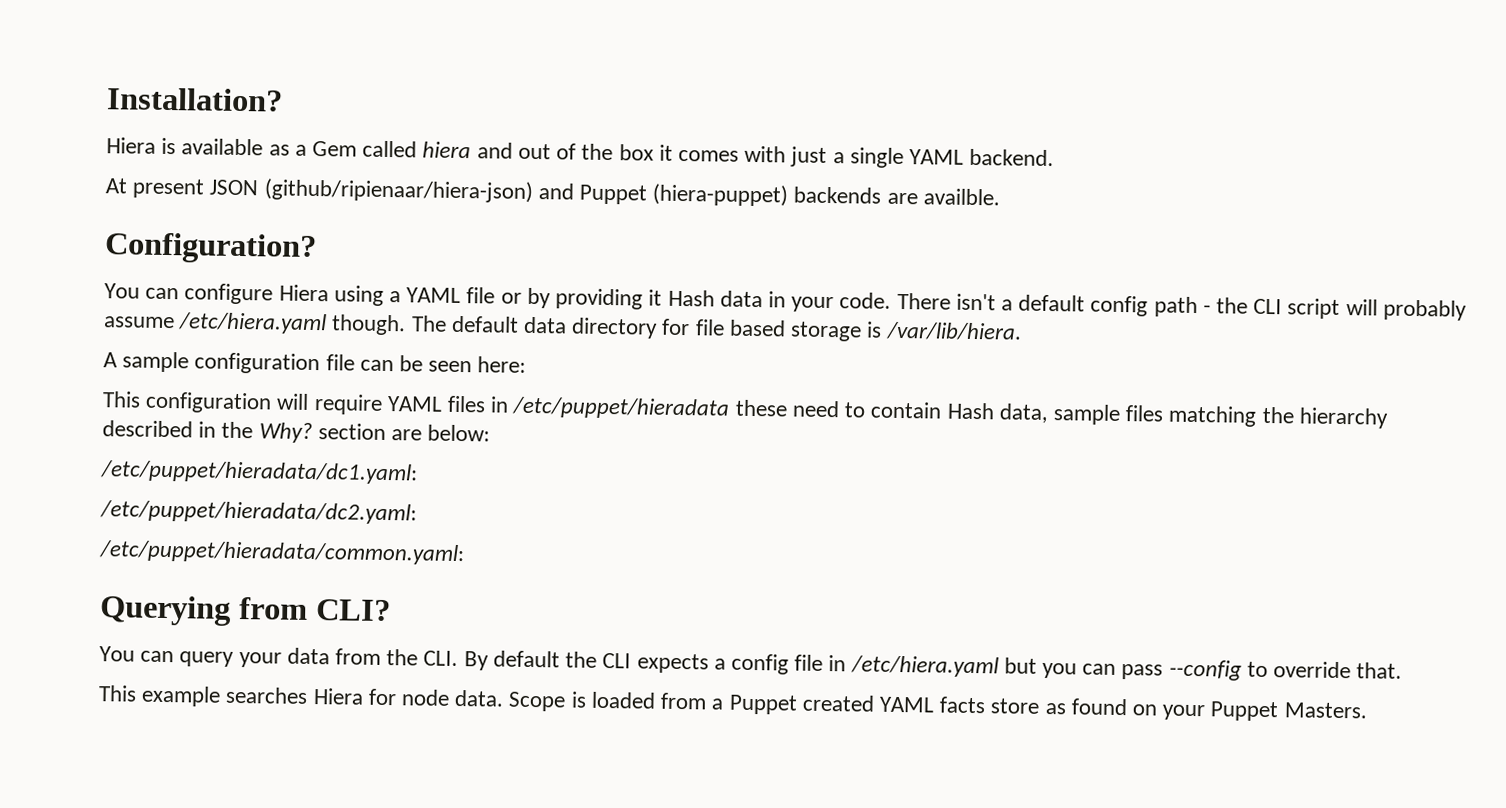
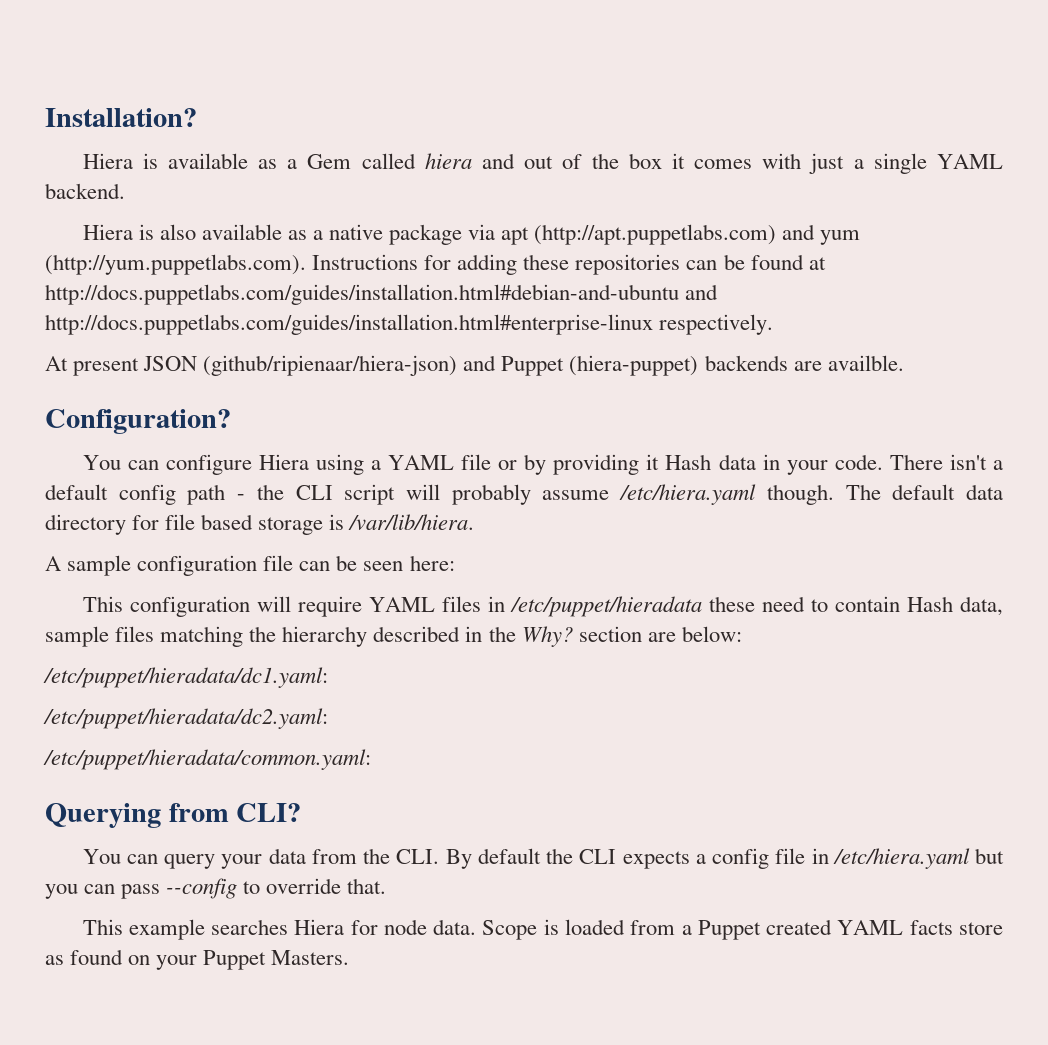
+ Hiera is also available as a native package via apt (http://apt.puppetlabs.com) and yum (http://yum.puppetlabs.com). Instructions for adding these repositories can be found at http://docs.puppetlabs.com/guides/installation.html#debian-and-ubuntu and http://docs.puppetlabs.com/guides/installation.html#enterprise-linux respectively.

